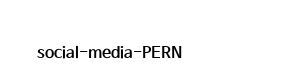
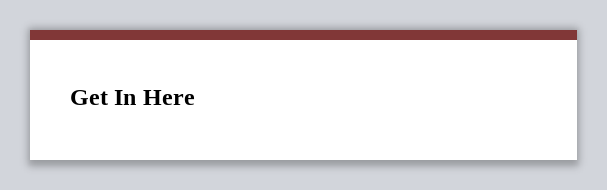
- social-media-PERN
+ Get In Here

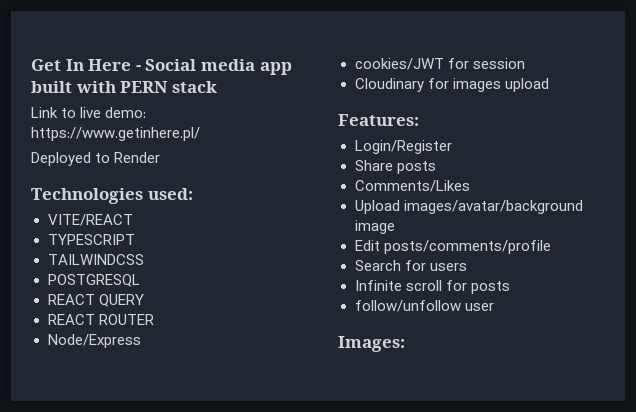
- Get In Here
+ Get In Here - Social media app built with PERN stack
+ Link to live demo: https://www.getinhere.pl/
+ Deployed to Render
+ Technologies used:
+ VITE/REACT
+ TYPESCRIPT
+ TAILWINDCSS
+ POSTGRESQL
+ REACT QUERY
+ REACT ROUTER
+ Node/Express
+ cookies/JWT for session
+ Cloudinary for images upload
+ Features:
+ Login/Register
+ Share posts
+ Comments/Likes
+ Upload images/avatar/background image
+ Edit posts/comments/profile
+ Search for users
+ Infinite scroll for posts
+ follow/unfollow user
+ Images:

